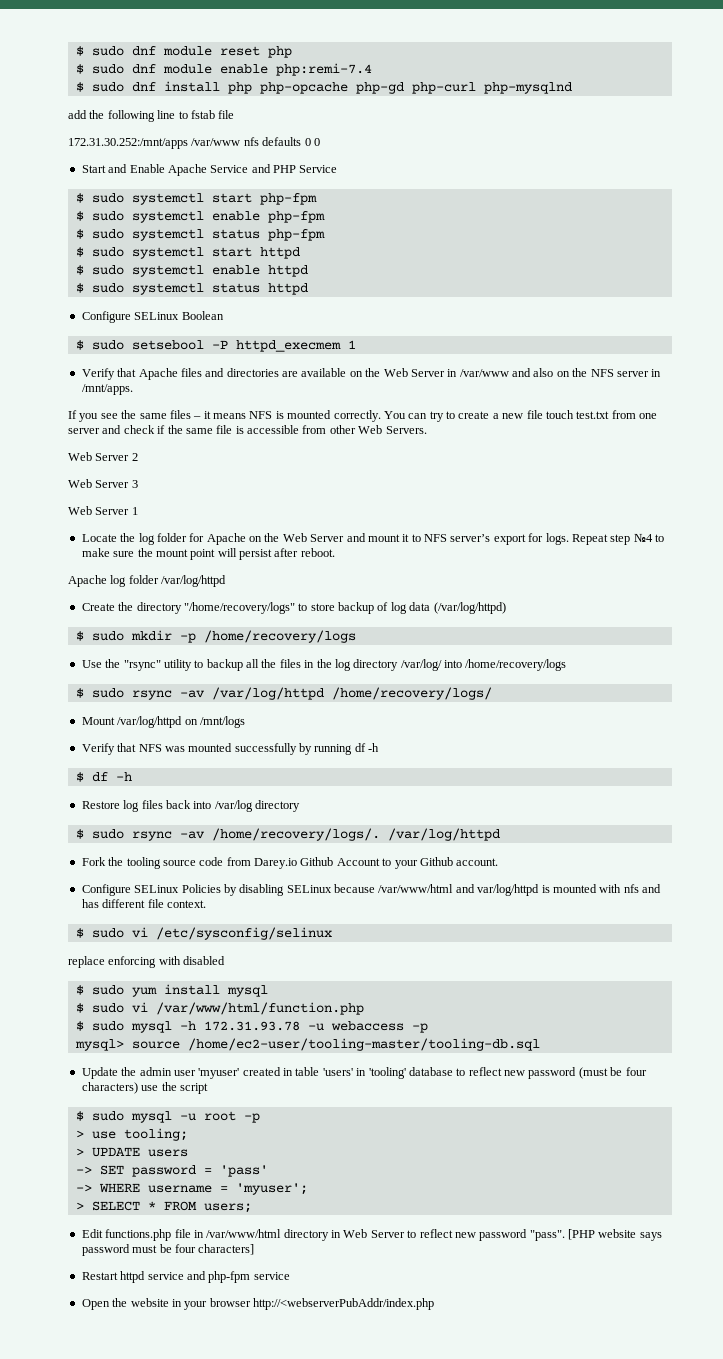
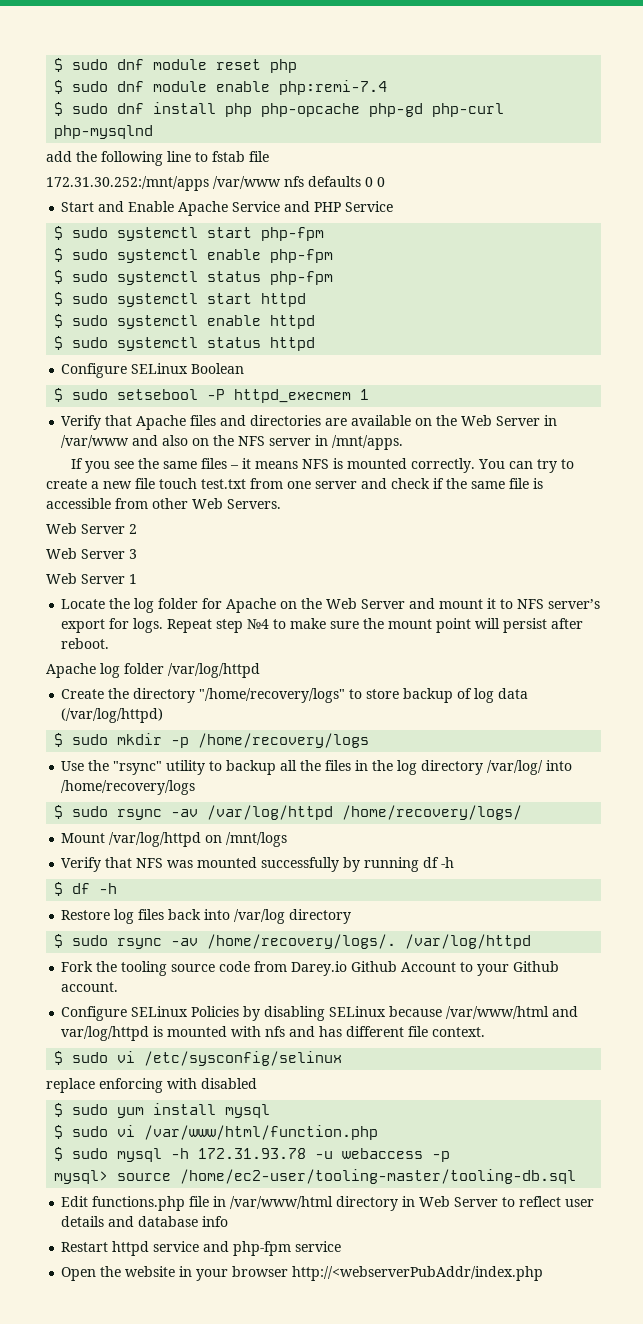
- Update the admin user 'myuser' created in table 'users' in 'tooling' database to reflect new password (must be four characters) use the script
- $ sudo mysql -u root -p
- > use tooling;
- > UPDATE users
- -> SET password = 'pass'
- -> WHERE username = 'myuser';
- > SELECT * FROM users;
- Edit functions.php file in /var/www/html directory in Web Server to reflect new password "pass". [PHP website says password must be four characters]
+ Edit functions.php file in /var/www/html directory in Web Server to reflect user details and database info

